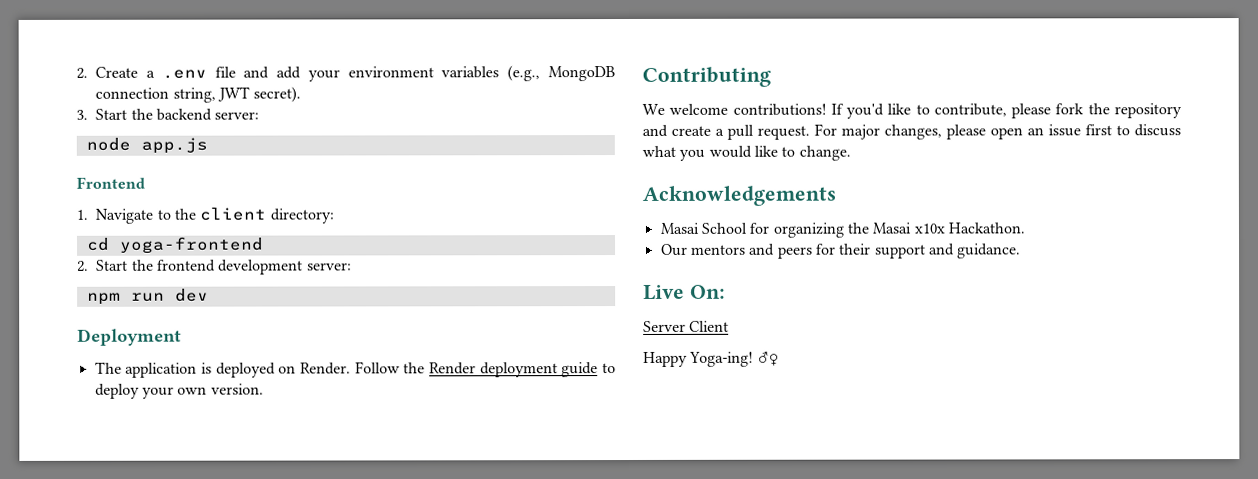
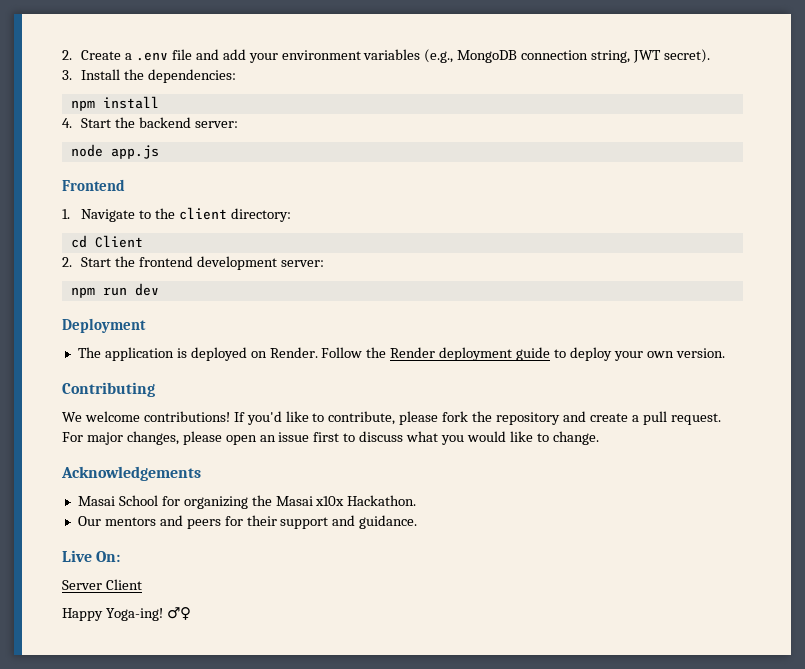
- 3. Start the backend server:
+ 3. Install the dependencies:
+ npm install
+ 4. Start the backend server:
- cd yoga-frontend
+ cd Client

